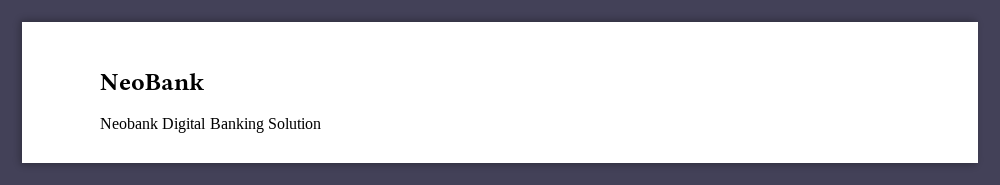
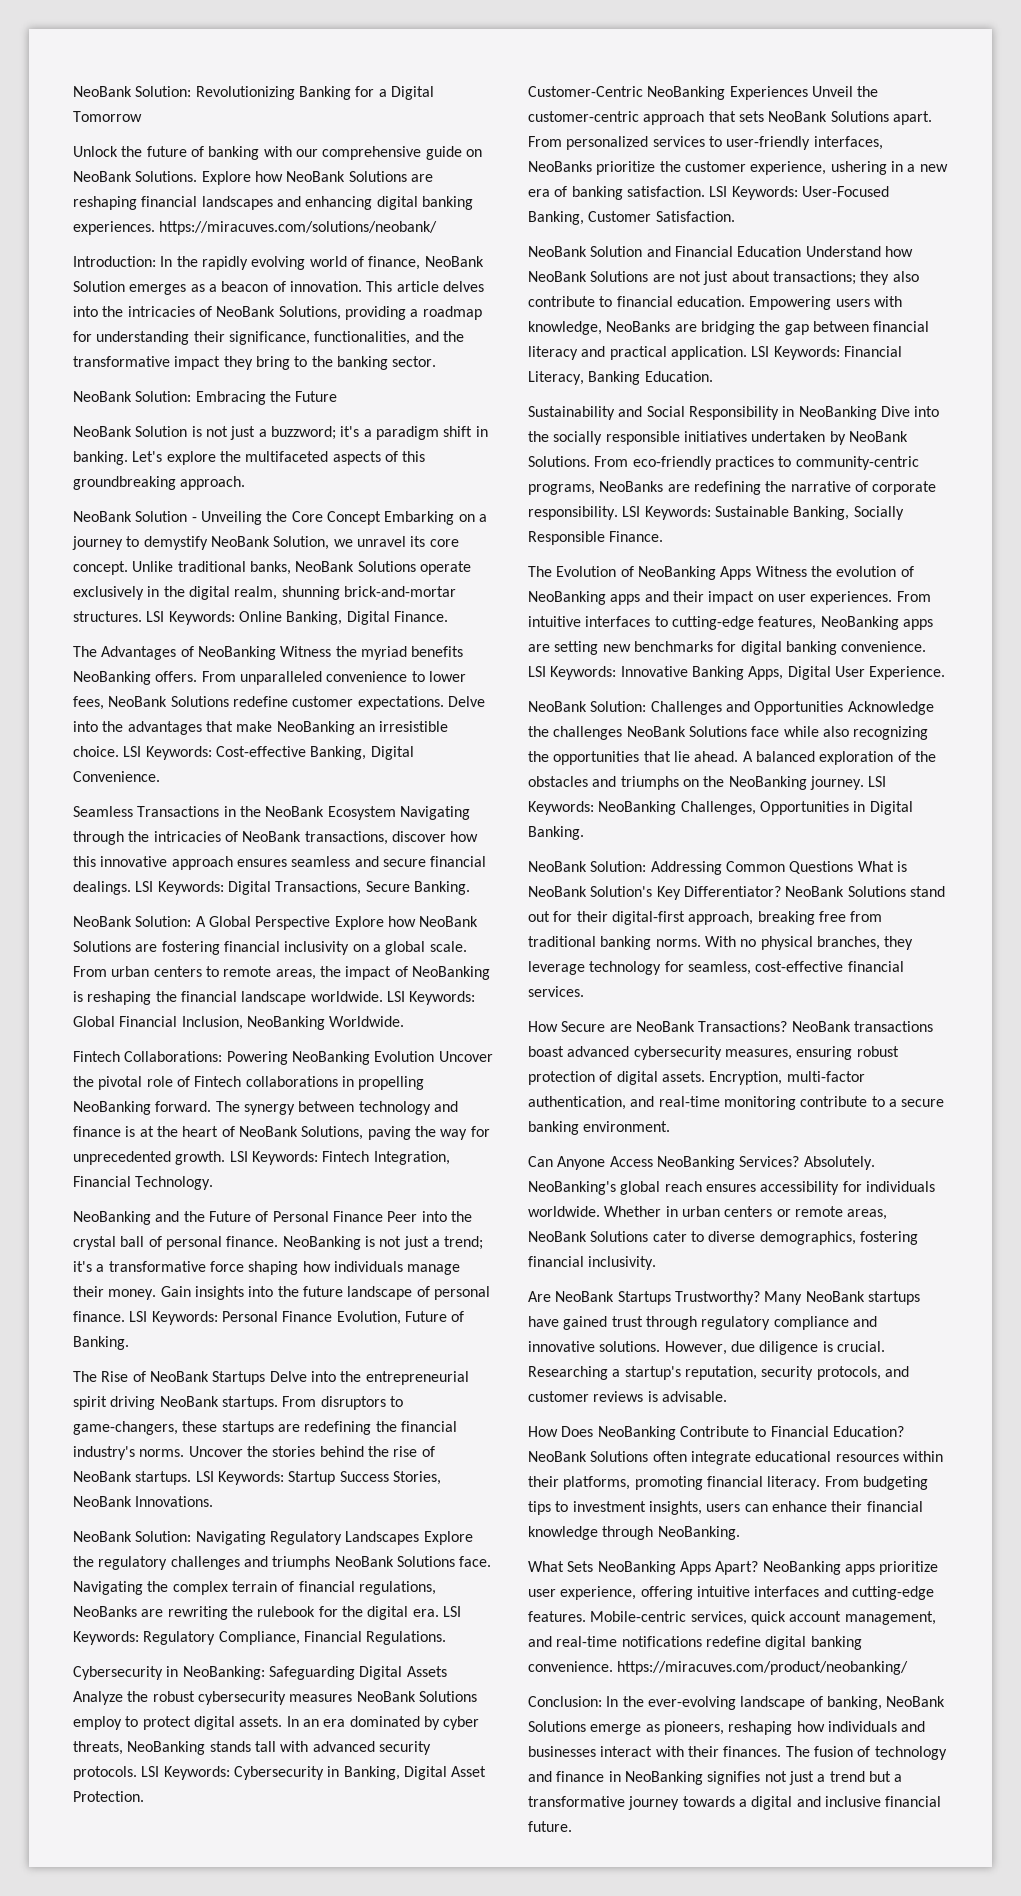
- NeoBank
- Neobank Digital Banking Solution
+ NeoBank Solution: Revolutionizing Banking for a Digital Tomorrow
+ Unlock the future of banking with our comprehensive guide on NeoBank Solutions. Explore how NeoBank Solutions are reshaping financial landscapes and enhancing digital banking experiences. https://miracuves.com/solutions/neobank/
+ Introduction: In the rapidly evolving world of finance, NeoBank Solution emerges as a beacon of innovation. This article delves into the intricacies of NeoBank Solutions, providing a roadmap for understanding their significance, functionalities, and the transformative impact they bring to the banking sector.
+ NeoBank Solution: Embracing the Future
+ NeoBank Solution is not just a buzzword; it's a paradigm shift in banking. Let's explore the multifaceted aspects of this groundbreaking approach.
+ NeoBank Solution - Unveiling the Core Concept Embarking on a journey to demystify NeoBank Solution, we unravel its core concept. Unlike traditional banks, NeoBank Solutions operate exclusively in the digital realm, shunning brick-and-mortar structures. LSI Keywords: Online Banking, Digital Finance.
+ The Advantages of NeoBanking Witness the myriad benefits NeoBanking offers. From unparalleled convenience to lower fees, NeoBank Solutions redefine customer expectations. Delve into the advantages that make NeoBanking an irresistible choice. LSI Keywords: Cost-effective Banking, Digital Convenience.
+ Seamless Transactions in the NeoBank Ecosystem Navigating through the intricacies of NeoBank transactions, discover how this innovative approach ensures seamless and secure financial dealings. LSI Keywords: Digital Transactions, Secure Banking.
+ NeoBank Solution: A Global Perspective Explore how NeoBank Solutions are fostering financial inclusivity on a global scale. From urban centers to remote areas, the impact of NeoBanking is reshaping the financial landscape worldwide. LSI Keywords: Global Financial Inclusion, NeoBanking Worldwide.
+ Fintech Collaborations: Powering NeoBanking Evolution Uncover the pivotal role of Fintech collaborations in propelling NeoBanking forward. The synergy between technology and finance is at the heart of NeoBank Solutions, paving the way for unprecedented growth. LSI Keywords: Fintech Integration, Financial Technology.
+ NeoBanking and the Future of Personal Finance Peer into the crystal ball of personal finance. NeoBanking is not just a trend; it's a transformative force shaping how individuals manage their money. Gain insights into the future landscape of personal finance. LSI Keywords: Personal Finance Evolution, Future of Banking.
+ The Rise of NeoBank Startups Delve into the entrepreneurial spirit driving NeoBank startups. From disruptors to game-changers, these startups are redefining the financial industry's norms. Uncover the stories behind the rise of NeoBank startups. LSI Keywords: Startup Success Stories, NeoBank Innovations.
+ NeoBank Solution: Navigating Regulatory Landscapes Explore the regulatory challenges and triumphs NeoBank Solutions face. Navigating the complex terrain of financial regulations, NeoBanks are rewriting the rulebook for the digital era. LSI Keywords: Regulatory Compliance, Financial Regulations.
+ Cybersecurity in NeoBanking: Safeguarding Digital Assets Analyze the robust cybersecurity measures NeoBank Solutions employ to protect digital assets. In an era dominated by cyber threats, NeoBanking stands tall with advanced security protocols. LSI Keywords: Cybersecurity in Banking, Digital Asset Protection.
+ Customer-Centric NeoBanking Experiences Unveil the customer-centric approach that sets NeoBank Solutions apart. From personalized services to user-friendly interfaces, NeoBanks prioritize the customer experience, ushering in a new era of banking satisfaction. LSI Keywords: User-Focused Banking, Customer Satisfaction.
+ NeoBank Solution and Financial Education Understand how NeoBank Solutions are not just about transactions; they also contribute to financial education. Empowering users with knowledge, NeoBanks are bridging the gap between financial literacy and practical application. LSI Keywords: Financial Literacy, Banking Education.
+ Sustainability and Social Responsibility in NeoBanking Dive into the socially responsible initiatives undertaken by NeoBank Solutions. From eco-friendly practices to community-centric programs, NeoBanks are redefining the narrative of corporate responsibility. LSI Keywords: Sustainable Banking, Socially Responsible Finance.
+ The Evolution of NeoBanking Apps Witness the evolution of NeoBanking apps and their impact on user experiences. From intuitive interfaces to cutting-edge features, NeoBanking apps are setting new benchmarks for digital banking convenience. LSI Keywords: Innovative Banking Apps, Digital User Experience.
+ NeoBank Solution: Challenges and Opportunities Acknowledge the challenges NeoBank Solutions face while also recognizing the opportunities that lie ahead. A balanced exploration of the obstacles and triumphs on the NeoBanking journey. LSI Keywords: NeoBanking Challenges, Opportunities in Digital Banking.
+ NeoBank Solution: Addressing Common Questions What is NeoBank Solution's Key Differentiator? NeoBank Solutions stand out for their digital-first approach, breaking free from traditional banking norms. With no physical branches, they leverage technology for seamless, cost-effective financial services.
+ How Secure are NeoBank Transactions? NeoBank transactions boast advanced cybersecurity measures, ensuring robust protection of digital assets. Encryption, multi-factor authentication, and real-time monitoring contribute to a secure banking environment.
+ Can Anyone Access NeoBanking Services? Absolutely. NeoBanking's global reach ensures accessibility for individuals worldwide. Whether in urban centers or remote areas, NeoBank Solutions cater to diverse demographics, fostering financial inclusivity.
+ Are NeoBank Startups Trustworthy? Many NeoBank startups have gained trust through regulatory compliance and innovative solutions. However, due diligence is crucial. Researching a startup's reputation, security protocols, and customer reviews is advisable.
+ How Does NeoBanking Contribute to Financial Education? NeoBank Solutions often integrate educational resources within their platforms, promoting financial literacy. From budgeting tips to investment insights, users can enhance their financial knowledge through NeoBanking.
+ What Sets NeoBanking Apps Apart? NeoBanking apps prioritize user experience, offering intuitive interfaces and cutting-edge features. Mobile-centric services, quick account management, and real-time notifications redefine digital banking convenience. https://miracuves.com/product/neobanking/
+ Conclusion: In the ever-evolving landscape of banking, NeoBank Solutions emerge as pioneers, reshaping how individuals and businesses interact with their finances. The fusion of technology and finance in NeoBanking signifies not just a trend but a transformative journey towards a digital and inclusive financial future.

